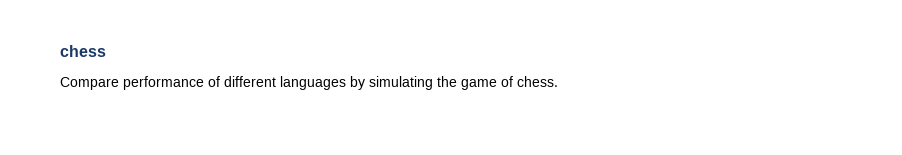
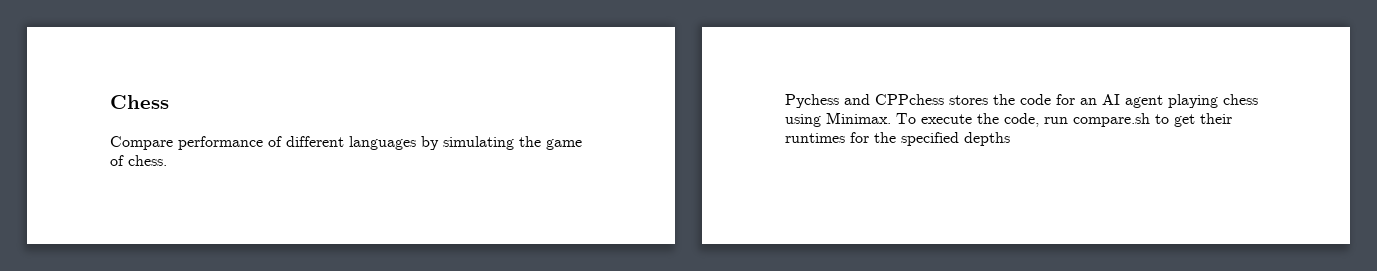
- chess
+ Chess
+ Pychess and CPPchess stores the code for an AI agent playing chess using Minimax. To execute the code, run compare.sh to get their runtimes for the specified depths

